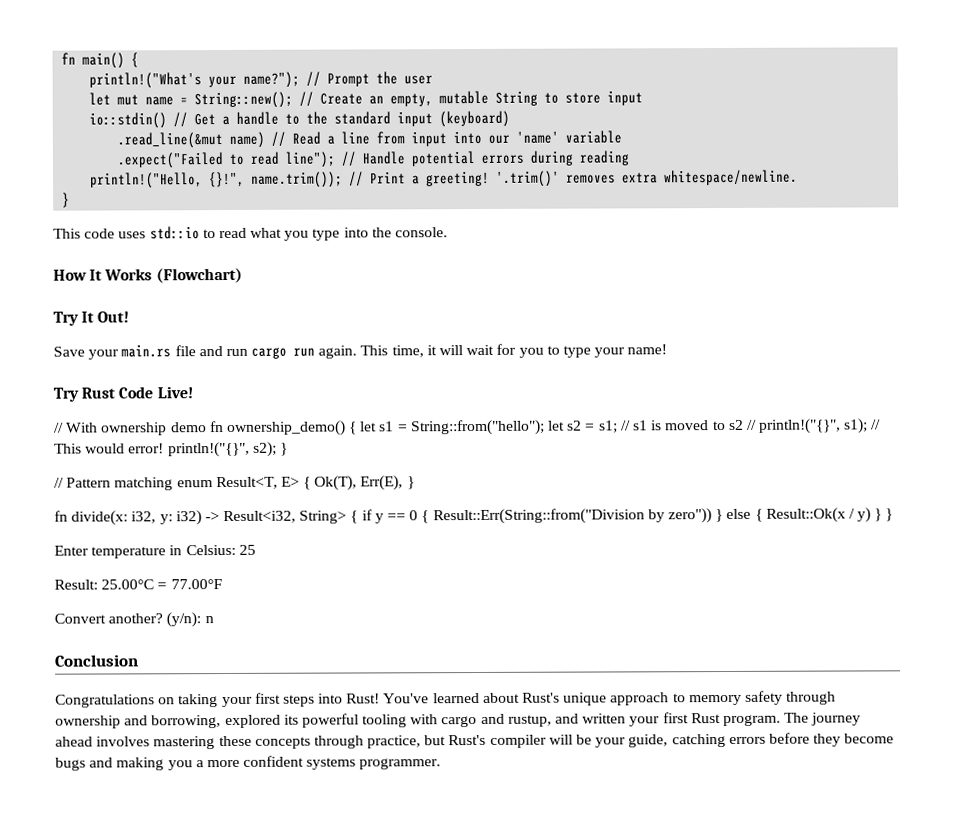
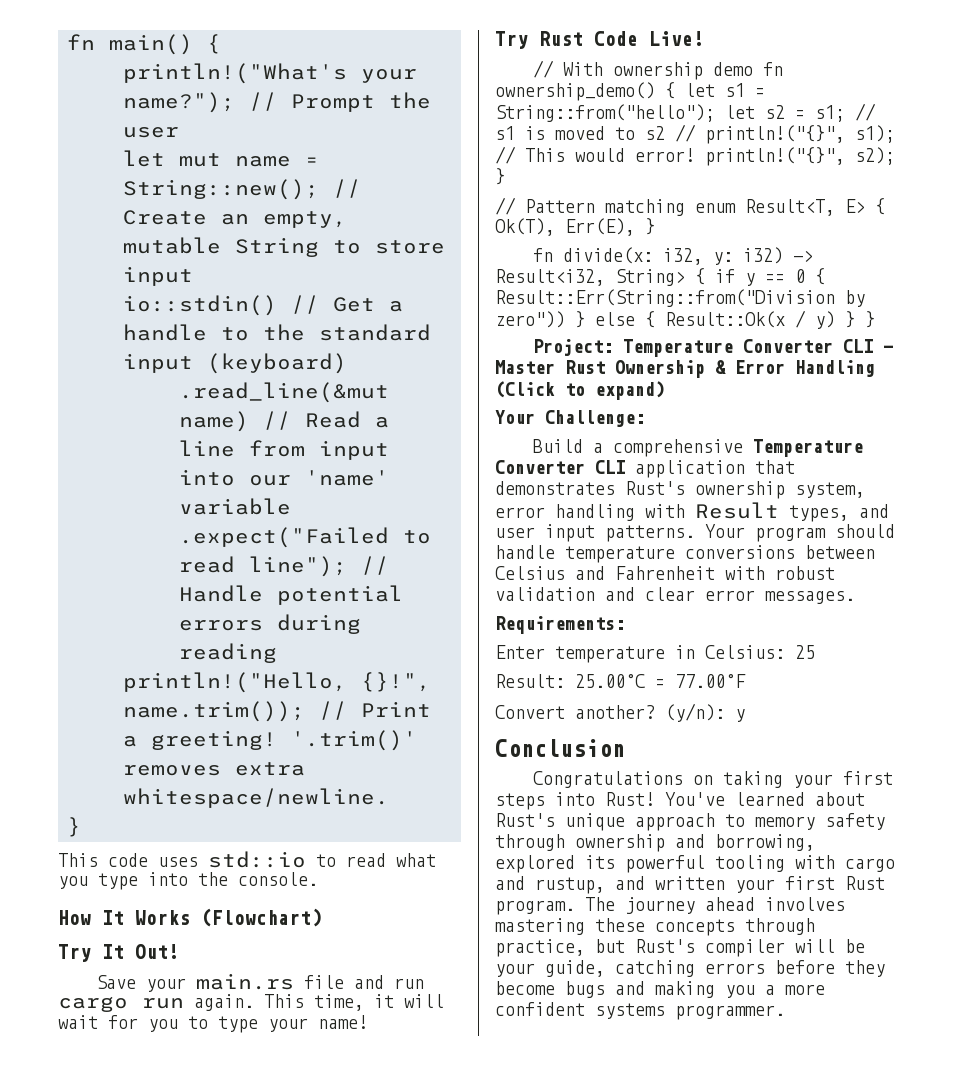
+ Project: Temperature Converter CLI - Master Rust Ownership & Error Handling (Click to expand)
+ Your Challenge:
+ Build a comprehensive Temperature Converter CLI application that demonstrates Rust's ownership system, error handling with Result types, and user input patterns. Your program should handle temperature conversions between Celsius and Fahrenheit with robust validation and clear error messages.
+ Requirements:
- (y/n): n
+ (y/n): y

